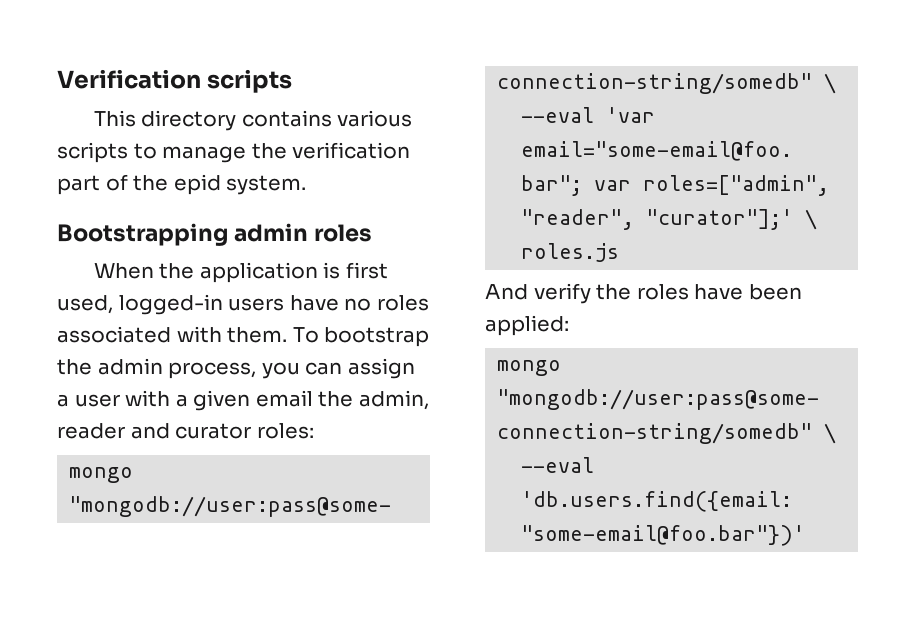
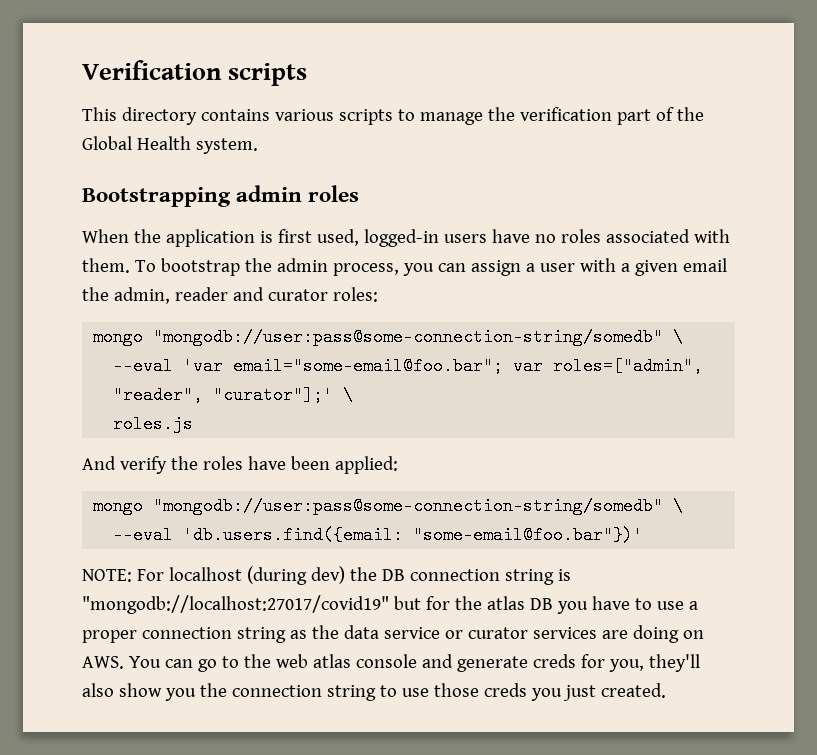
- This directory contains various scripts to manage the verification part of the epid system.
+ This directory contains various scripts to manage the verification part of the Global Health system.
+ NOTE: For localhost (during dev) the DB connection string is "mongodb://localhost:27017/covid19" but for the atlas DB you have to use a proper connection string as the data service or curator services are doing on AWS. You can go to the web atlas console and generate creds for you, they'll also show you the connection string to use those creds you just created.

